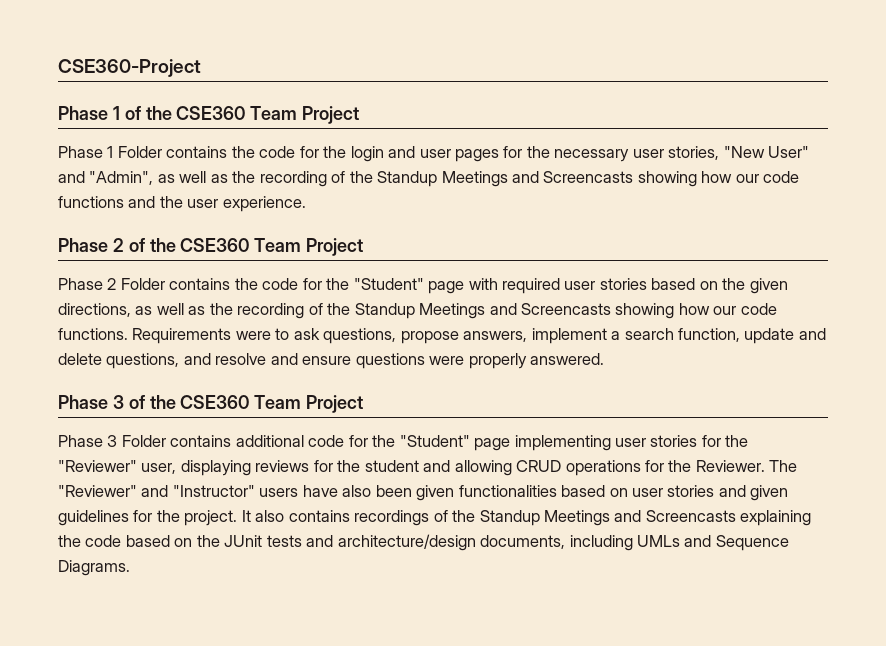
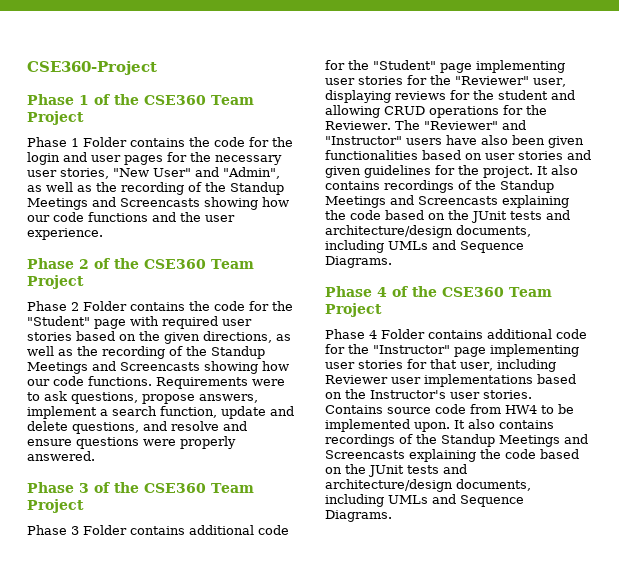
+ Phase 4 of the CSE360 Team Project
+ Phase 4 Folder contains additional code for the "Instructor" page implementing user stories for that user, including Reviewer user implementations based on the Instructor's user stories. Contains source code from HW4 to be implemented upon. It also contains recordings of the Standup Meetings and Screencasts explaining the code based on the JUnit tests and architecture/design documents, including UMLs and Sequence Diagrams.

